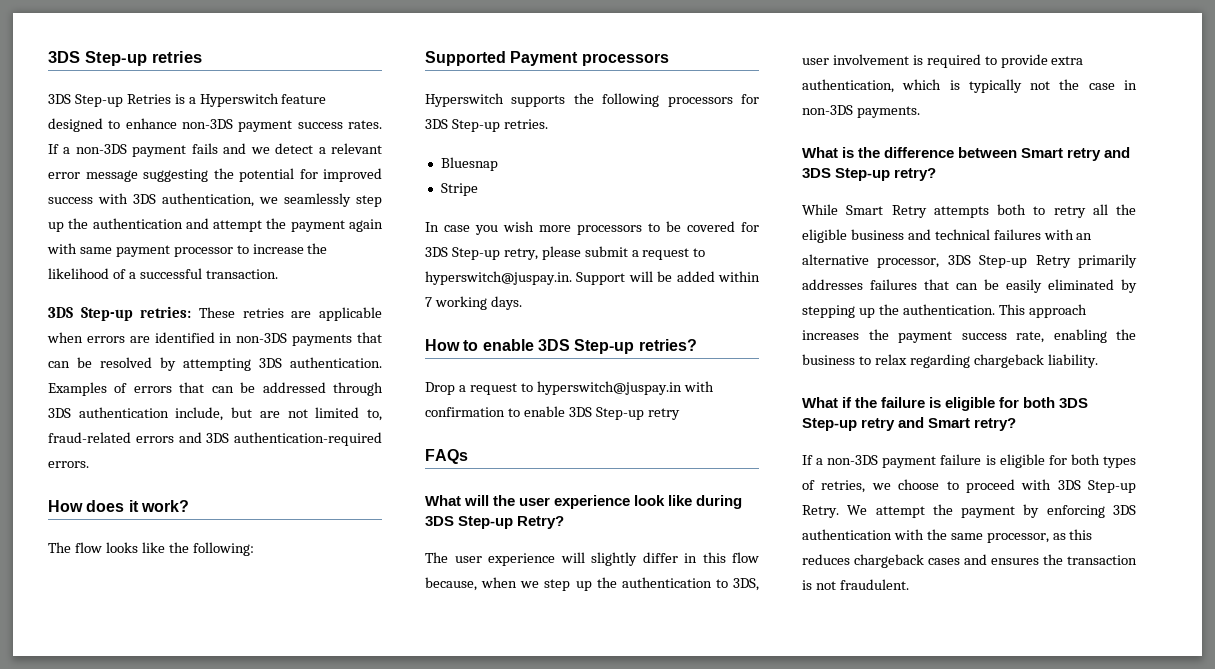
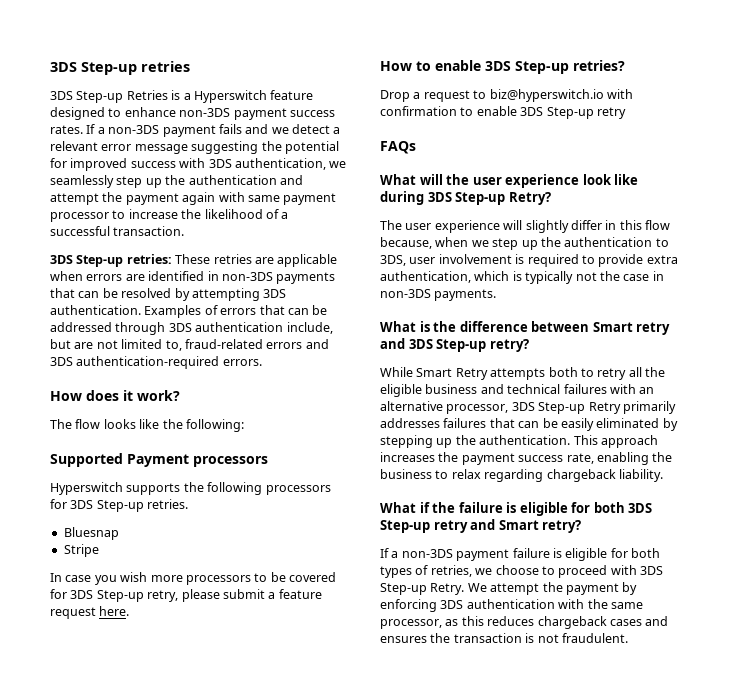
- In case you wish more processors to be covered for 3DS Step-up retry, please submit a request to hyperswitch@juspay.in. Support will be added within 7 working days.
+ In case you wish more processors to be covered for 3DS Step-up retry, please submit a feature request here.
- Drop a request to hyperswitch@juspay.in with confirmation to enable 3DS Step-up retry
+ Drop a request to biz@hyperswitch.io with confirmation to enable 3DS Step-up retry

